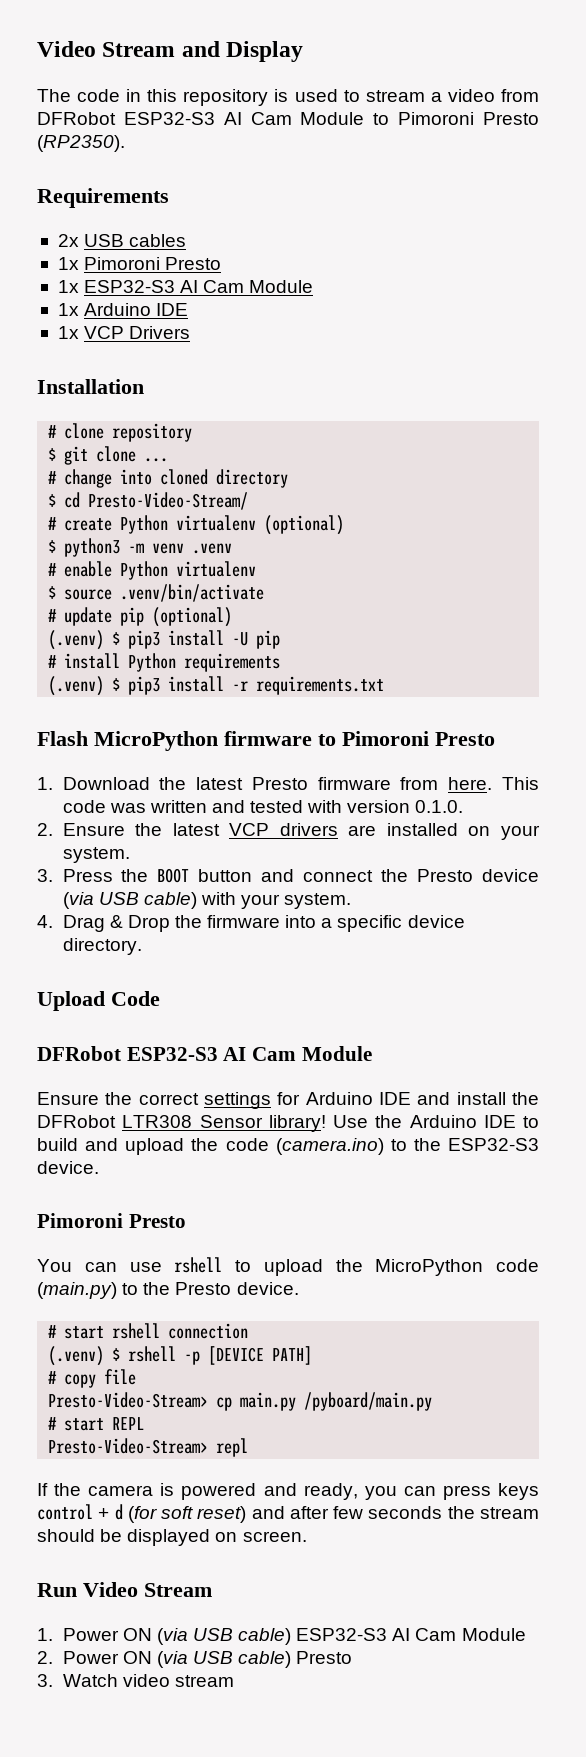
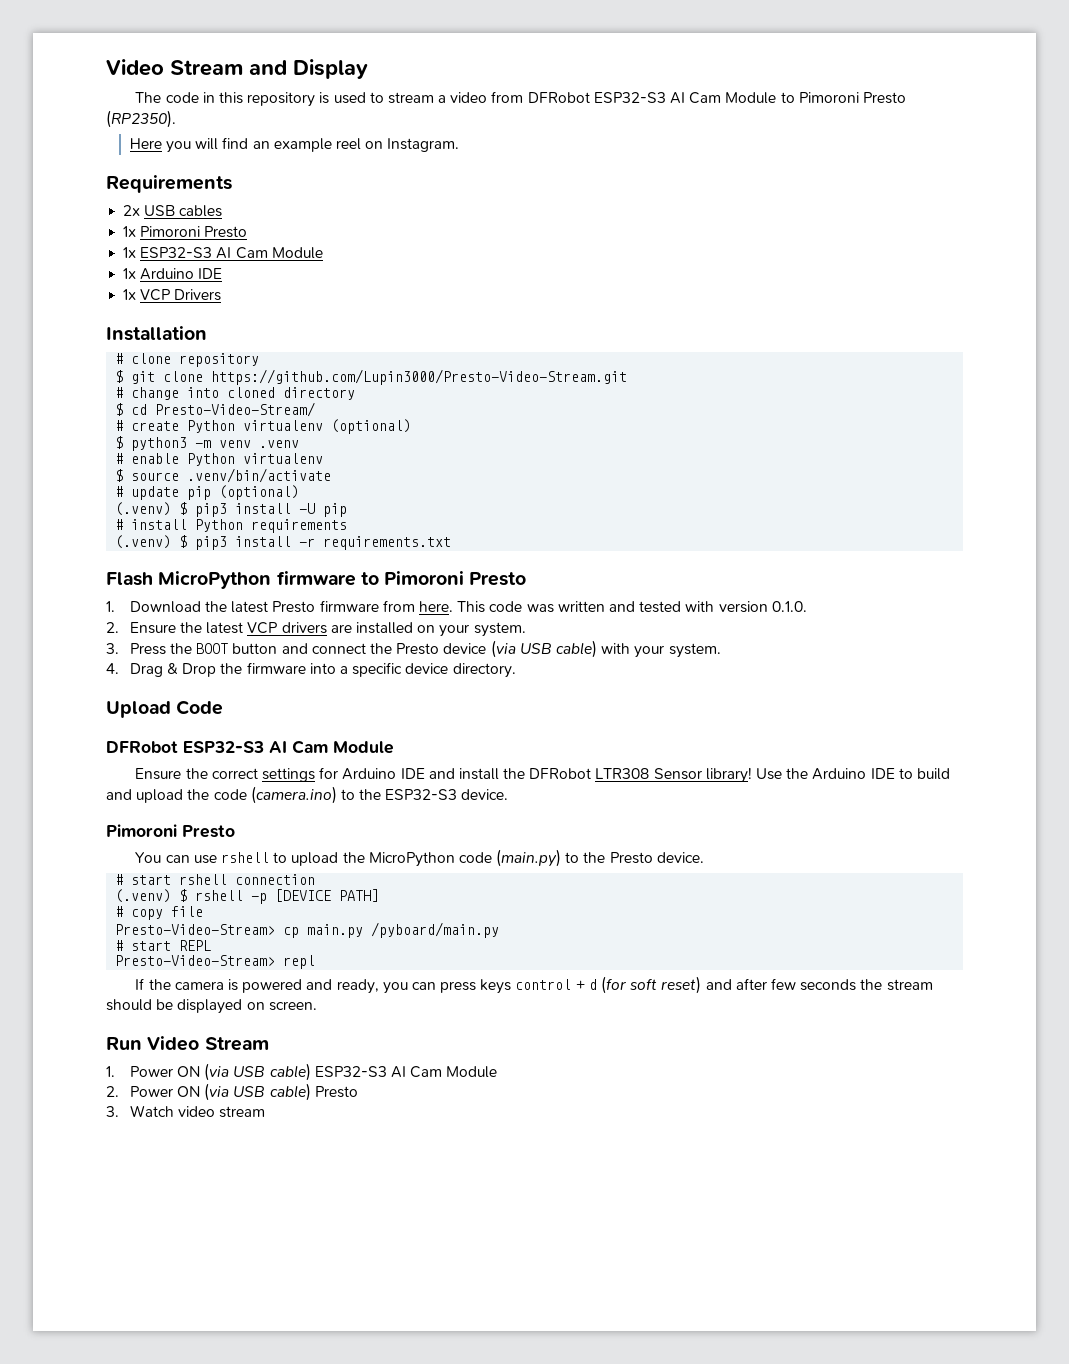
+ Here you will find an example reel on Instagram.
- $ git clone ...
+ $ git clone https://github.com/Lupin3000/Presto-Video-Stream.git

